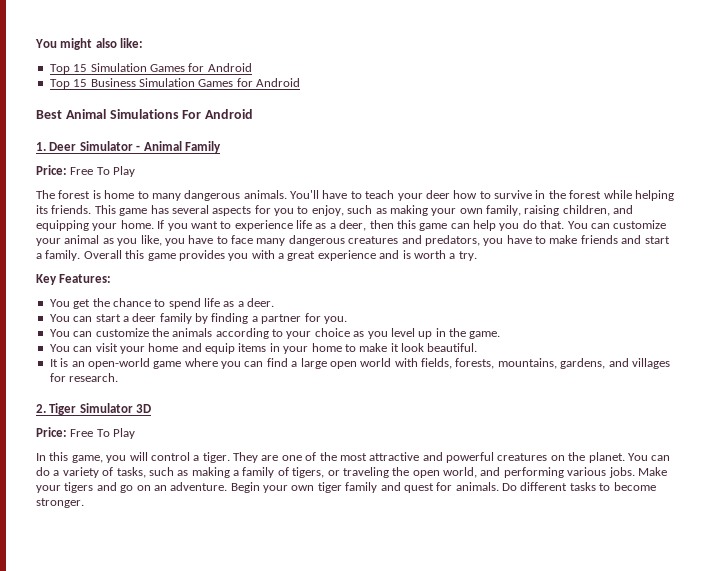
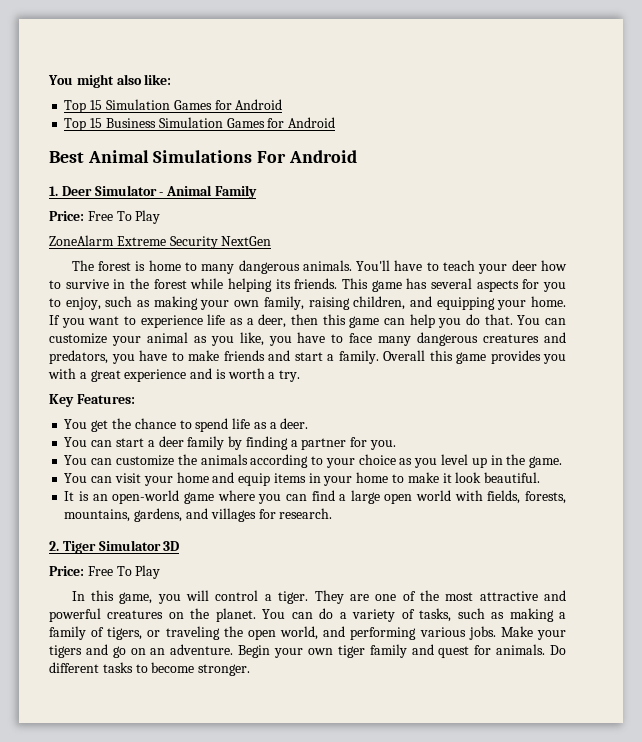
+ ZoneAlarm Extreme Security NextGen

